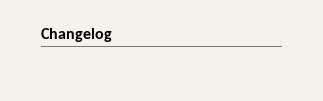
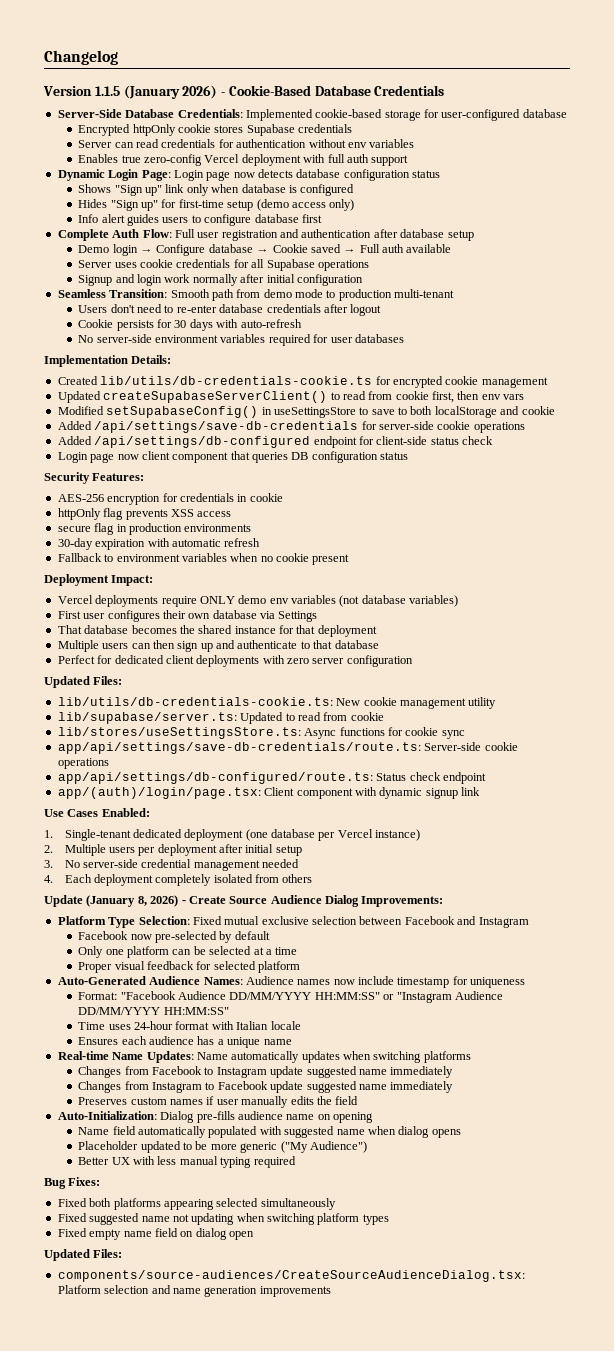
+ Version 1.1.5 (January 2026) - Cookie-Based Database Credentials
+ Server-Side Database Credentials: Implemented cookie-based storage for user-configured database
+ Encrypted httpOnly cookie stores Supabase credentials
+ Server can read credentials for authentication without env variables
+ Enables true zero-config Vercel deployment with full auth support
+ Dynamic Login Page: Login page now detects database configuration status
+ Shows "Sign up" link only when database is configured
+ Hides "Sign up" for first-time setup (demo access only)
+ Info alert guides users to configure database first
+ Complete Auth Flow: Full user registration and authentication after database setup
+ Demo login → Configure database → Cookie saved → Full auth available
+ Server uses cookie credentials for all Supabase operations
+ Signup and login work normally after initial configuration
+ Seamless Transition: Smooth path from demo mode to production multi-tenant
+ Users don't need to re-enter database credentials after logout
+ Cookie persists for 30 days with auto-refresh
+ No server-side environment variables required for user databases
+ Implementation Details:
+ Created lib/utils/db-credentials-cookie.ts for encrypted cookie management
+ Updated createSupabaseServerClient() to read from cookie first, then env vars
+ Modified setSupabaseConfig() in useSettingsStore to save to both localStorage and cookie
+ Added /api/settings/save-db-credentials for server-side cookie operations
+ Added /api/settings/db-configured endpoint for client-side status check
+ Login page now client component that queries DB configuration status
+ Security Features:
+ AES-256 encryption for credentials in cookie
+ httpOnly flag prevents XSS access
+ secure flag in production environments
+ 30-day expiration with automatic refresh
+ Fallback to environment variables when no cookie present
+ Deployment Impact:
+ Vercel deployments require ONLY demo env variables (not database variables)
+ First user configures their own database via Settings
+ That database becomes the shared instance for that deployment
+ Multiple users can then sign up and authenticate to that database
+ Perfect for dedicated client deployments with zero server configuration
+ Updated Files:
+ lib/utils/db-credentials-cookie.ts: New cookie management utility
+ lib/supabase/server.ts: Updated to read from cookie
+ lib/stores/useSettingsStore.ts: Async functions for cookie sync
+ app/api/settings/save-db-credentials/route.ts: Server-side cookie operations
+ app/api/settings/db-configured/route.ts: Status check endpoint
+ app/(auth)/login/page.tsx: Client component with dynamic signup link
+ Use Cases Enabled:
+ 1. Single-tenant dedicated deployment (one database per Vercel instance)
+ 2. Multiple users per deployment after initial setup
+ 3. No server-side credential management needed
+ 4. Each deployment completely isolated from others
+ Update (January 8, 2026) - Create Source Audience Dialog Improvements:
+ Platform Type Selection: Fixed mutual exclusive selection between Facebook and Instagram
+ Facebook now pre-selected by default
+ Only one platform can be selected at a time
+ Proper visual feedback for selected platform
+ Auto-Generated Audience Names: Audience names now include timestamp for uniqueness
+ Format: "Facebook Audience DD/MM/YYYY HH:MM:SS" or "Instagram Audience DD/MM/YYYY HH:MM:SS"
+ Time uses 24-hour format with Italian locale
+ Ensures each audience has a unique name
+ Real-time Name Updates: Name automatically updates when switching platforms
+ Changes from Facebook to Instagram update suggested name immediately
+ Changes from Instagram to Facebook update suggested name immediately
+ Preserves custom names if user manually edits the field
+ Auto-Initialization: Dialog pre-fills audience name on opening
+ Name field automatically populated with suggested name when dialog opens
+ Placeholder updated to be more generic ("My Audience")
+ Better UX with less manual typing required
+ Bug Fixes:
+ Fixed both platforms appearing selected simultaneously
+ Fixed suggested name not updating when switching platform types
+ Fixed empty name field on dialog open
+ Updated Files:
+ components/source-audiences/CreateSourceAudienceDialog.tsx: Platform selection and name generation improvements

